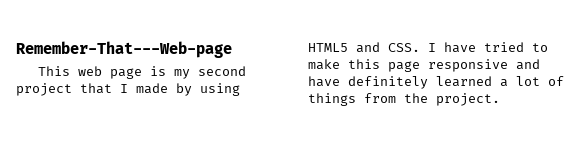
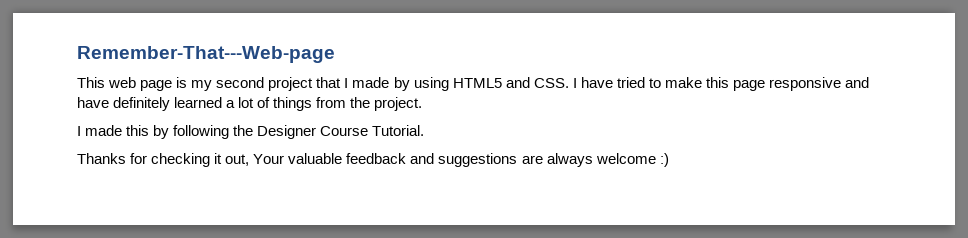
+ I made this by following the Designer Course Tutorial.
+ Thanks for checking it out, Your valuable feedback and suggestions are always welcome :)

